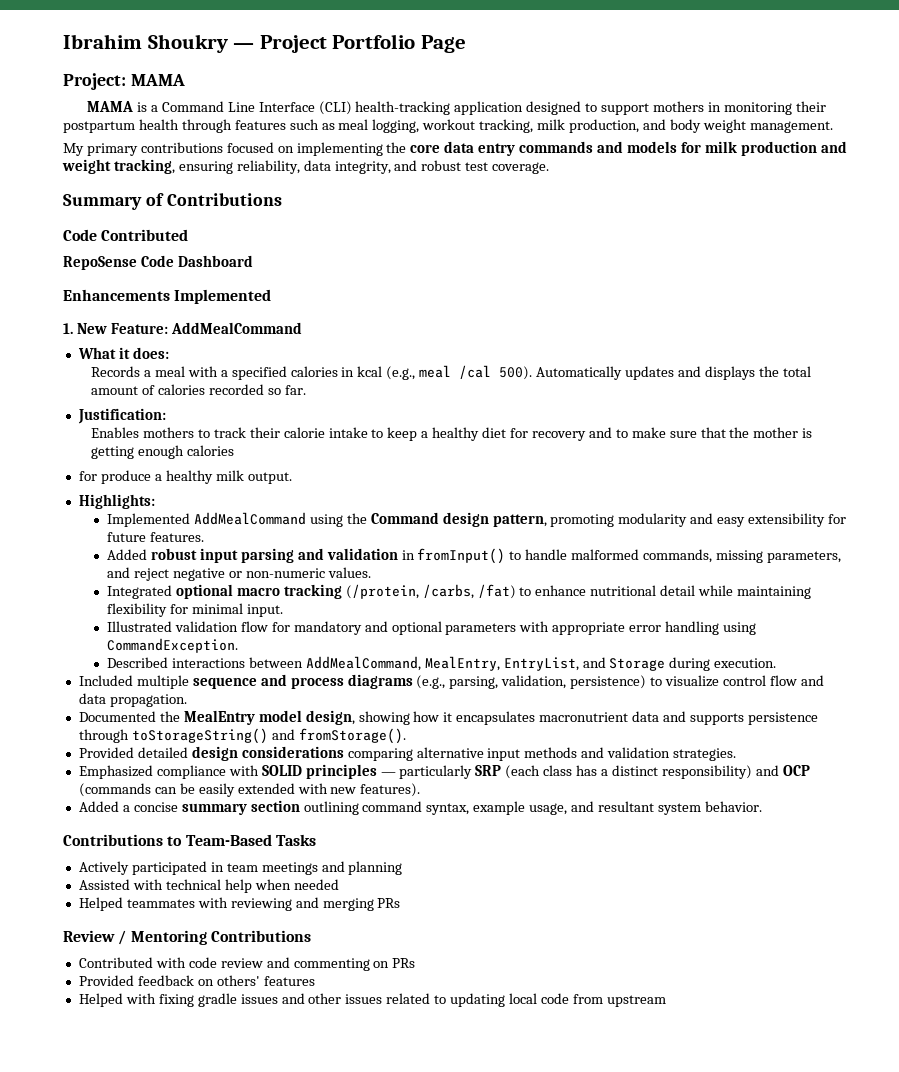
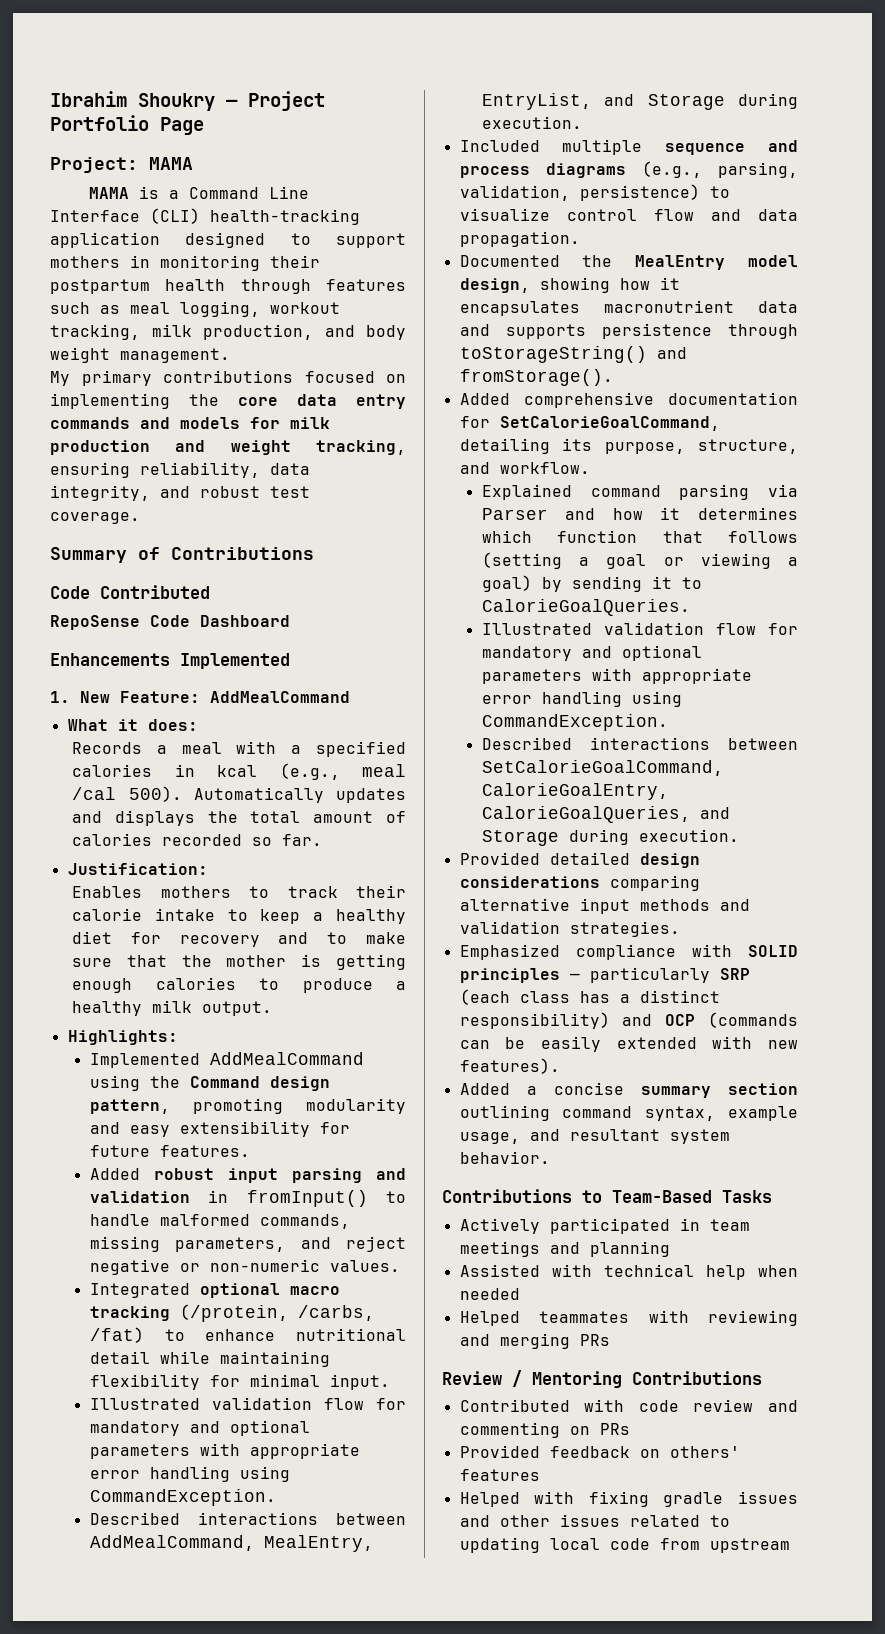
- Enables mothers to track their calorie intake to keep a healthy diet for recovery and to make sure that the mother is getting enough calories
- for produce a healthy milk output.
+ Enables mothers to track their calorie intake to keep a healthy diet for recovery and to make sure that the mother is getting enough calories to produce a healthy milk output.
+ Added comprehensive documentation for SetCalorieGoalCommand, detailing its purpose, structure, and workflow.
+ Explained command parsing via Parser and how it determines which function that follows (setting a goal or viewing a goal) by sending it to CalorieGoalQueries.
+ Illustrated validation flow for mandatory and optional parameters with appropriate error handling using CommandException.
+ Described interactions between SetCalorieGoalCommand, CalorieGoalEntry, CalorieGoalQueries, and Storage during execution.

